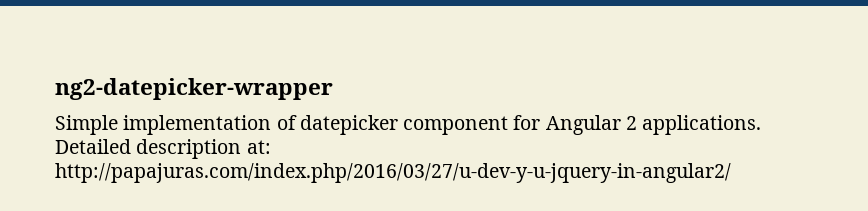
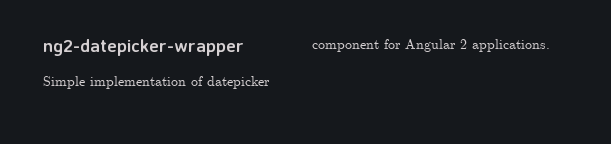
- Detailed description at: http://papajuras.com/index.php/2016/03/27/u-dev-y-u-jquery-in-angular2/

